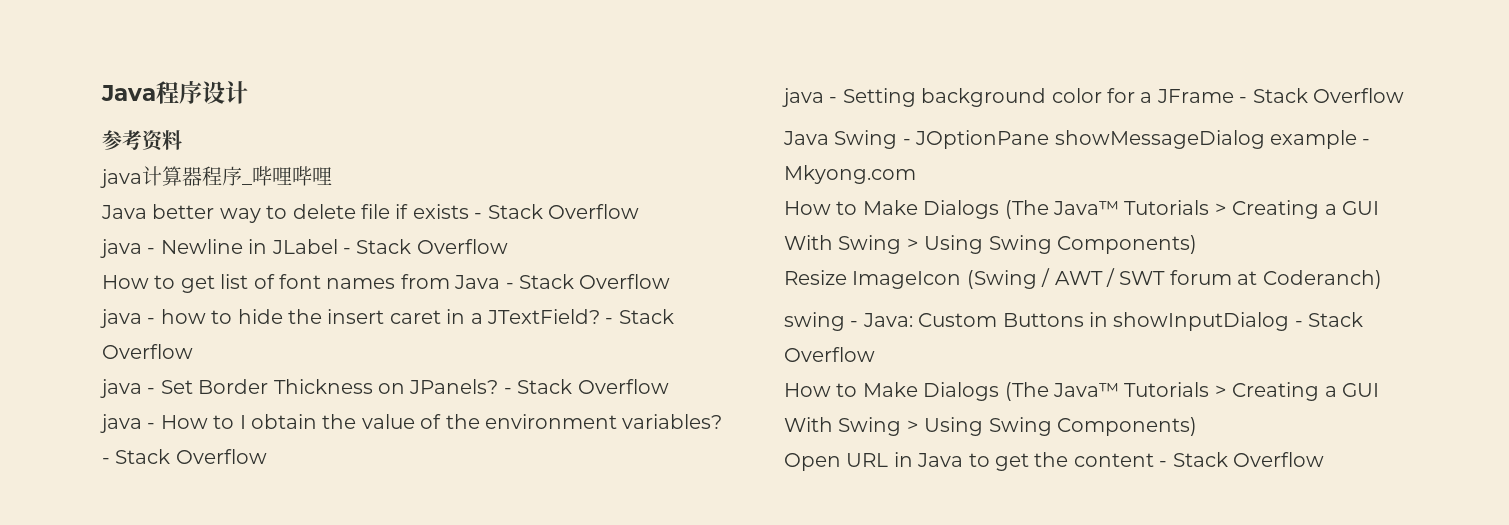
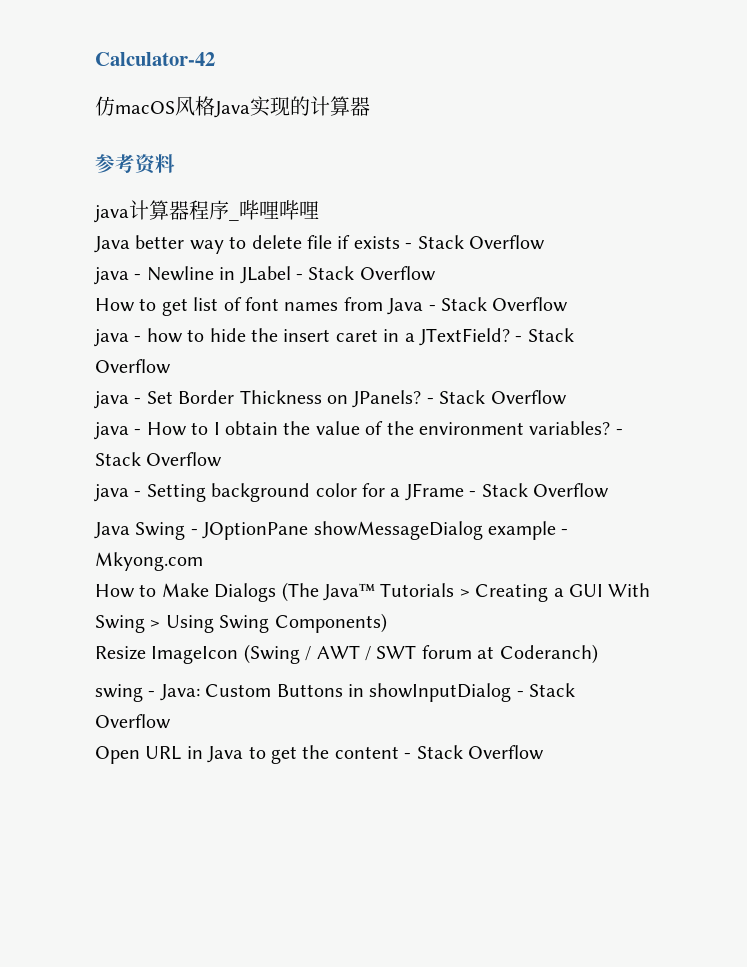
- Java程序设计
+ Calculator-42
+ 仿macOS风格Java实现的计算器
  swing - Java: Custom Buttons in showInputDialog - Stack Overflow
- How to Make Dialogs (The Java™ Tutorials > Creating a GUI With Swing > Using Swing Components)

